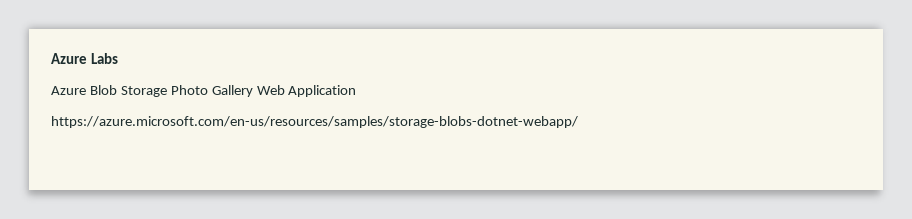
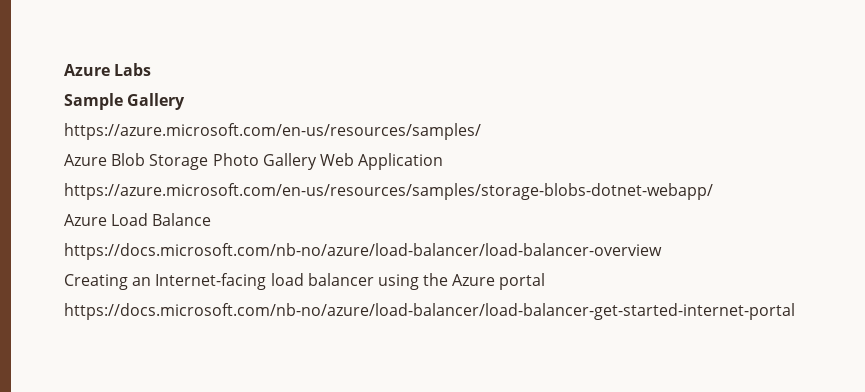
+ Sample Gallery
+ https://azure.microsoft.com/en-us/resources/samples/
+ Azure Load Balance
+ https://docs.microsoft.com/nb-no/azure/load-balancer/load-balancer-overview
+ Creating an Internet-facing load balancer using the Azure portal
+ https://docs.microsoft.com/nb-no/azure/load-balancer/load-balancer-get-started-internet-portal

